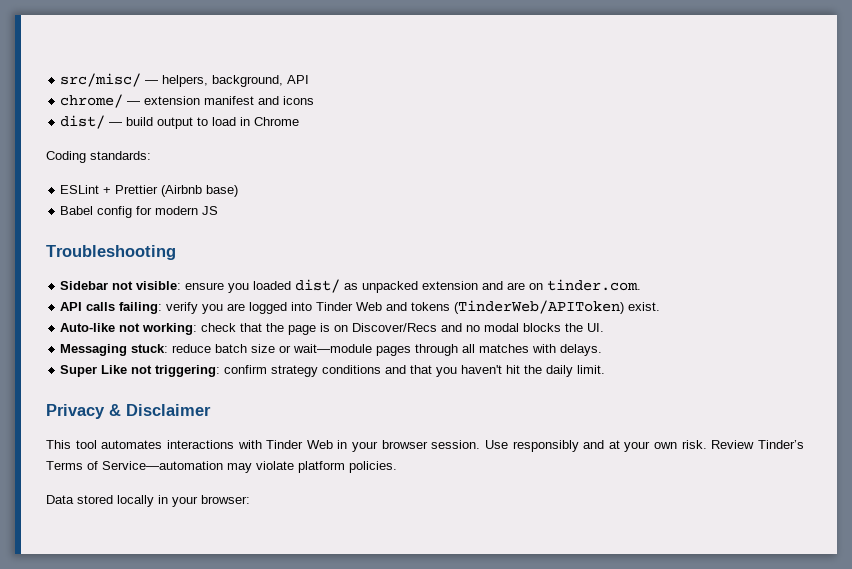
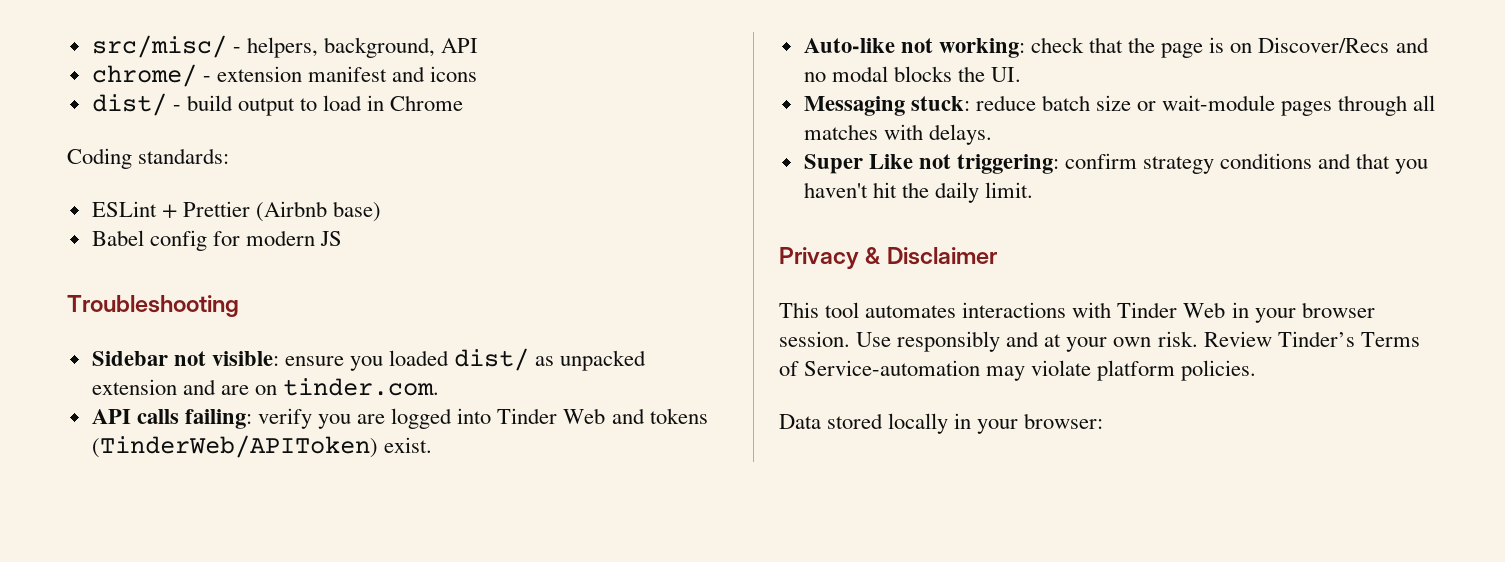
- src/misc/ — helpers, background, API
+ src/misc/ - helpers, background, API
- chrome/ — extension manifest and icons
+ chrome/ - extension manifest and icons
- dist/ — build output to load in Chrome
+ dist/ - build output to load in Chrome
- Messaging stuck: reduce batch size or wait—module pages through all matches with delays.
+ Messaging stuck: reduce batch size or wait-module pages through all matches with delays.
- Review Tinder’s Terms of Service—automation may violate platform policies.
+ Review Tinder’s Terms of Service-automation may violate platform policies.

